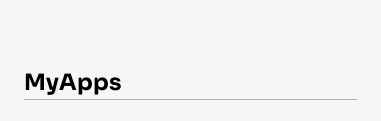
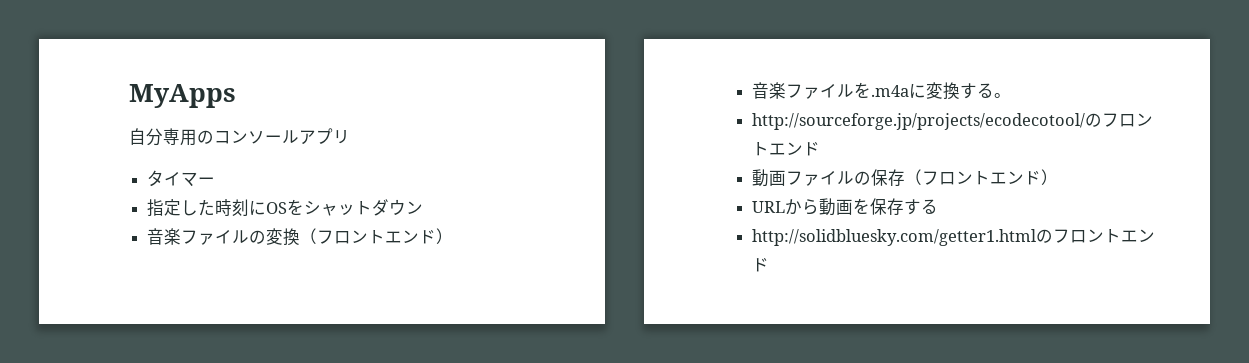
+ 自分専用のコンソールアプリ
+ タイマー
+ 指定した時刻にOSをシャットダウン
+ 音楽ファイルの変換（フロントエンド）
+ 音楽ファイルを.m4aに変換する。
+ http://sourceforge.jp/projects/ecodecotool/のフロントエンド
+ 動画ファイルの保存（フロントエンド）
+ URLから動画を保存する
+ http://solidbluesky.com/getter1.htmlのフロントエンド

